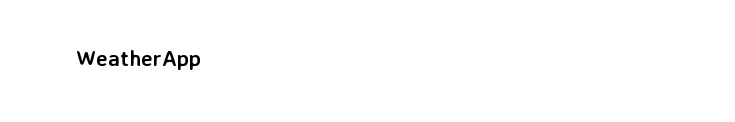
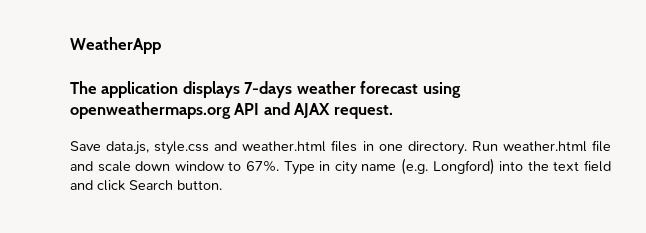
+ The application displays 7-days weather forecast using openweathermaps.org API and AJAX request.
+ Save data.js, style.css and weather.html files in one directory. Run weather.html file and scale down window to 67%. Type in city name (e.g. Longford) into the text field and click Search button.

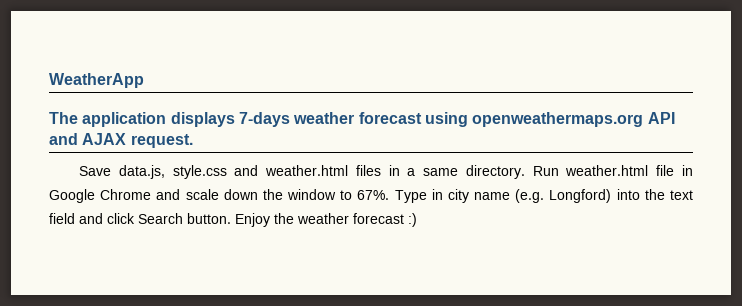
- Save data.js, style.css and weather.html files in one directory.
+ Save data.js, style.css and weather.html files in a same directory.
- Run weather.html file and scale down window to 67%.
+ Run weather.html file in Google Chrome and scale down the window to 67%.
+ Enjoy the weather forecast :)

